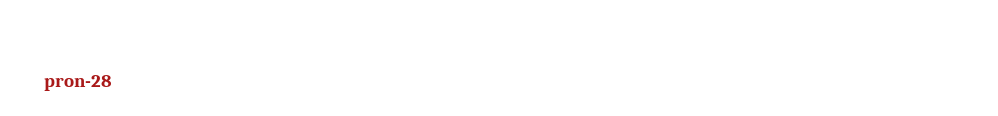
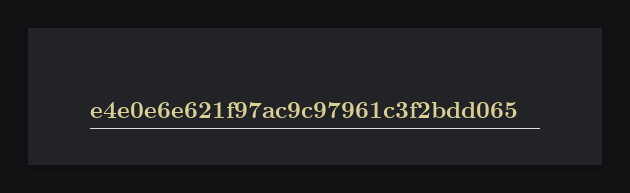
- pron-28
+ e4e0e6e621f97ac9c97961c3f2bdd065

